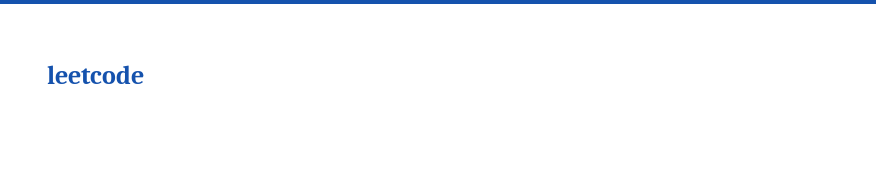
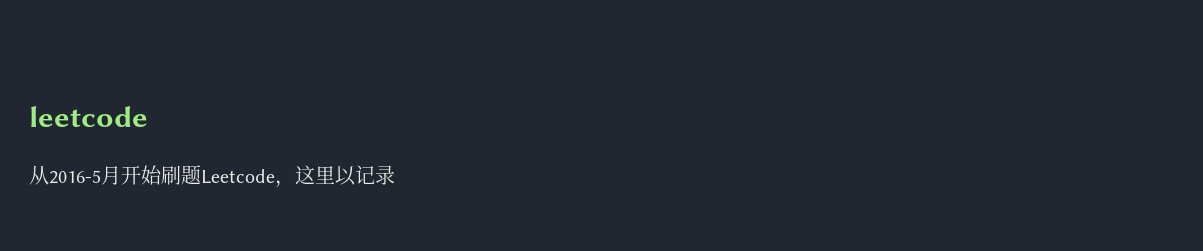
+ 从2016-5月开始刷题Leetcode，这里以记录

